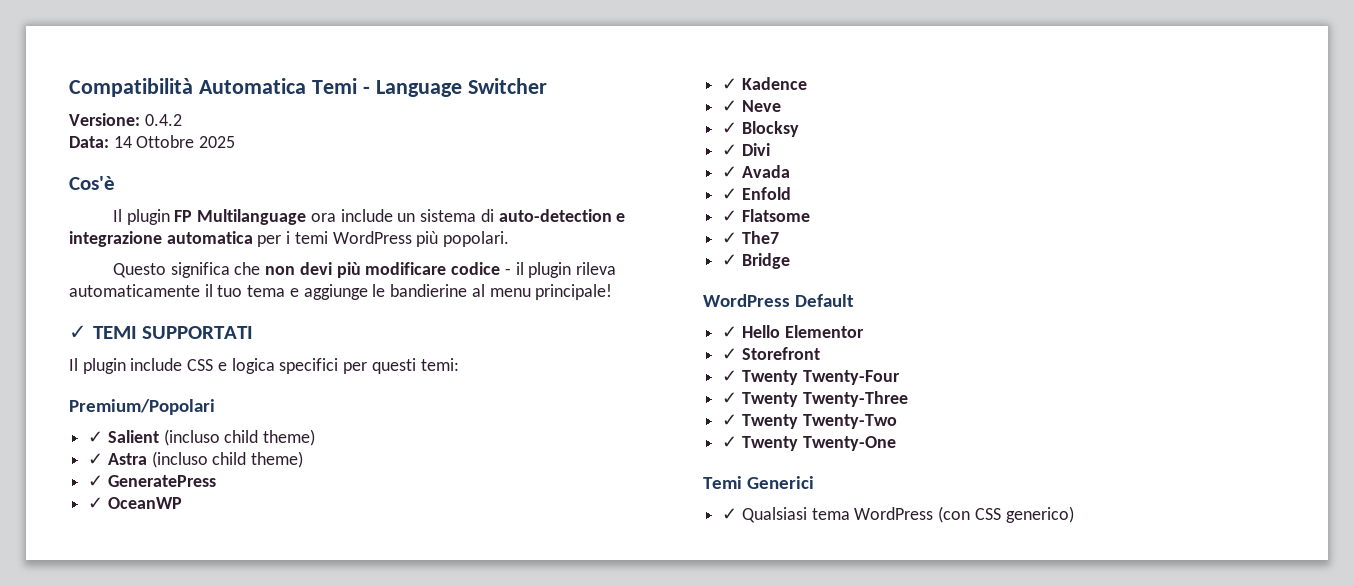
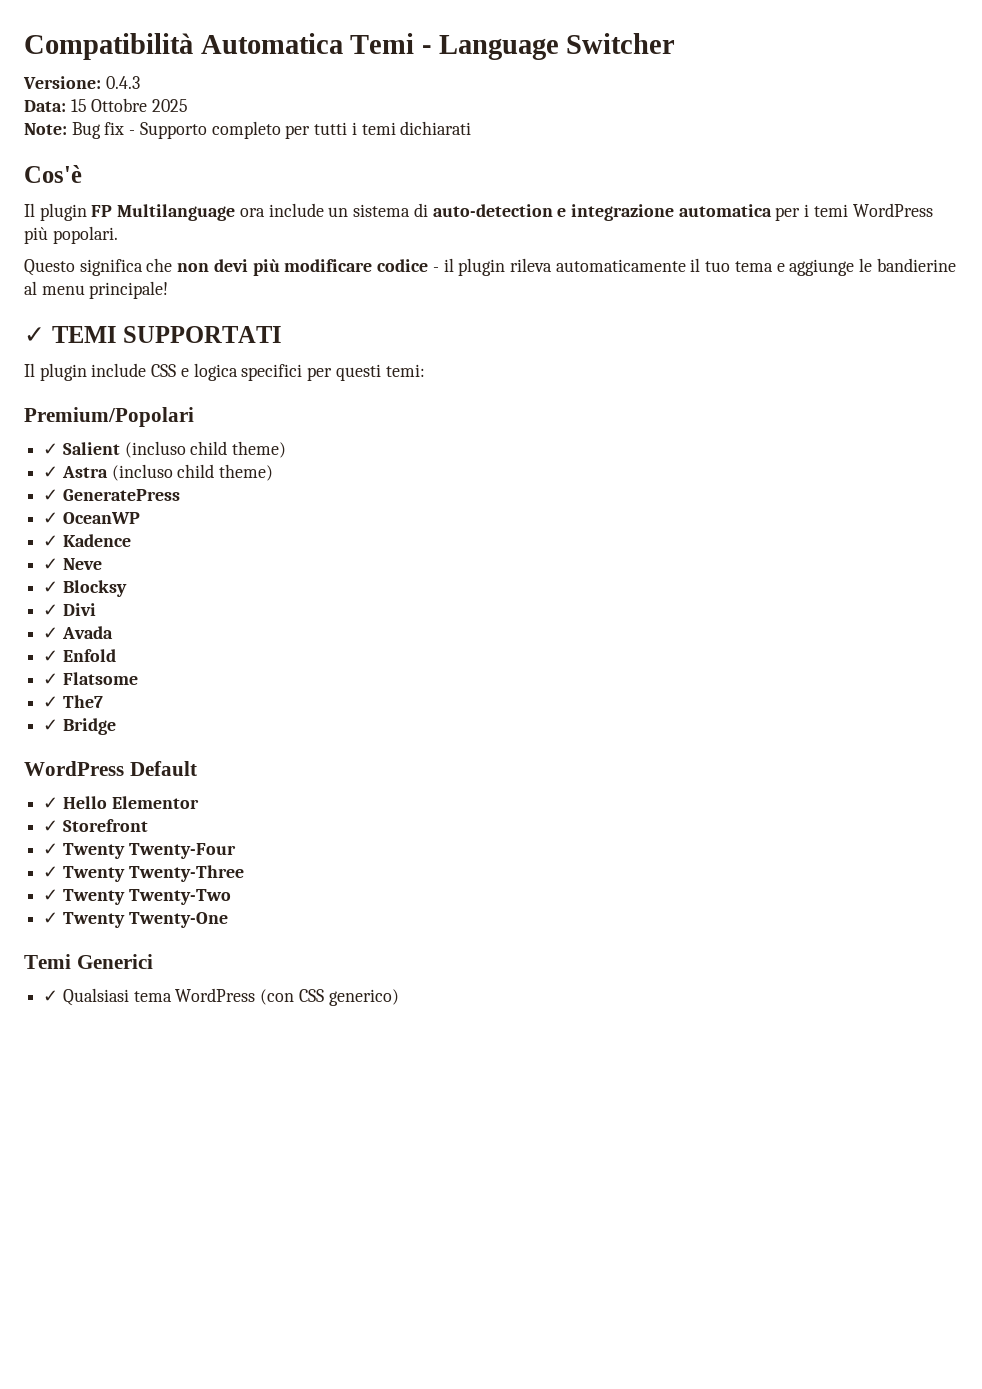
- Versione: 0.4.2
+ Versione: 0.4.3
- Data: 14 Ottobre 2025
+ Data: 15 Ottobre 2025
+ Note: Bug fix - Supporto completo per tutti i temi dichiarati

